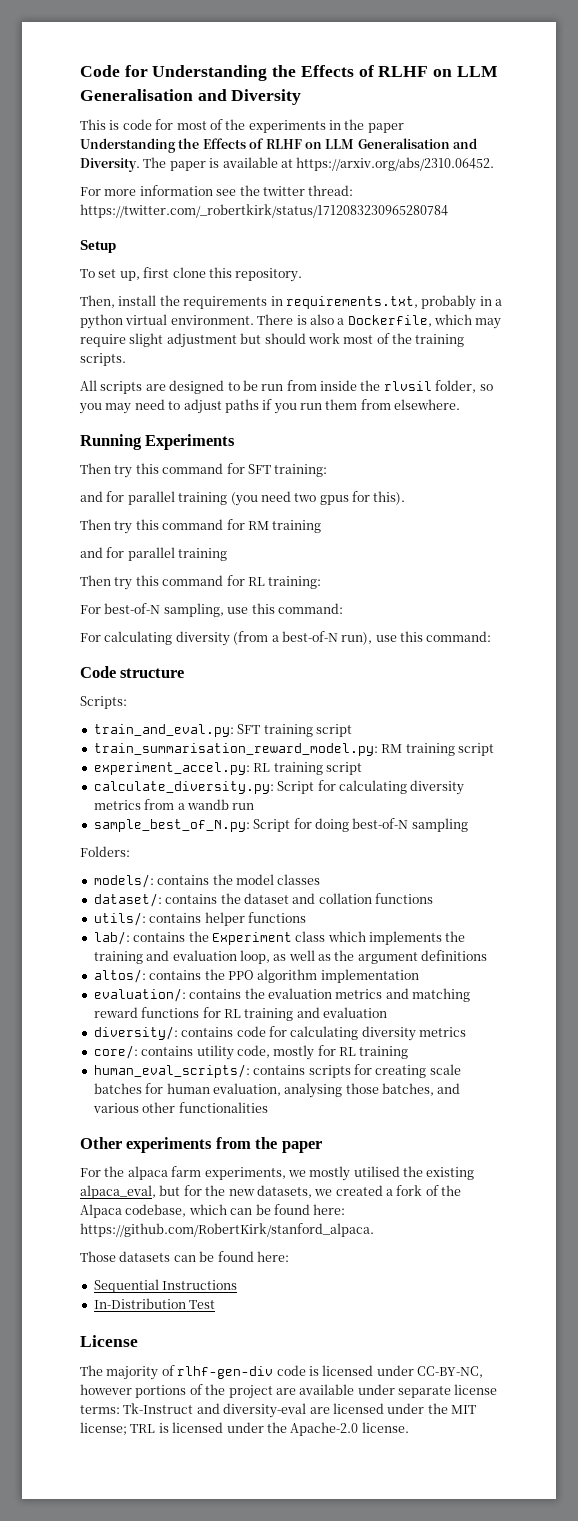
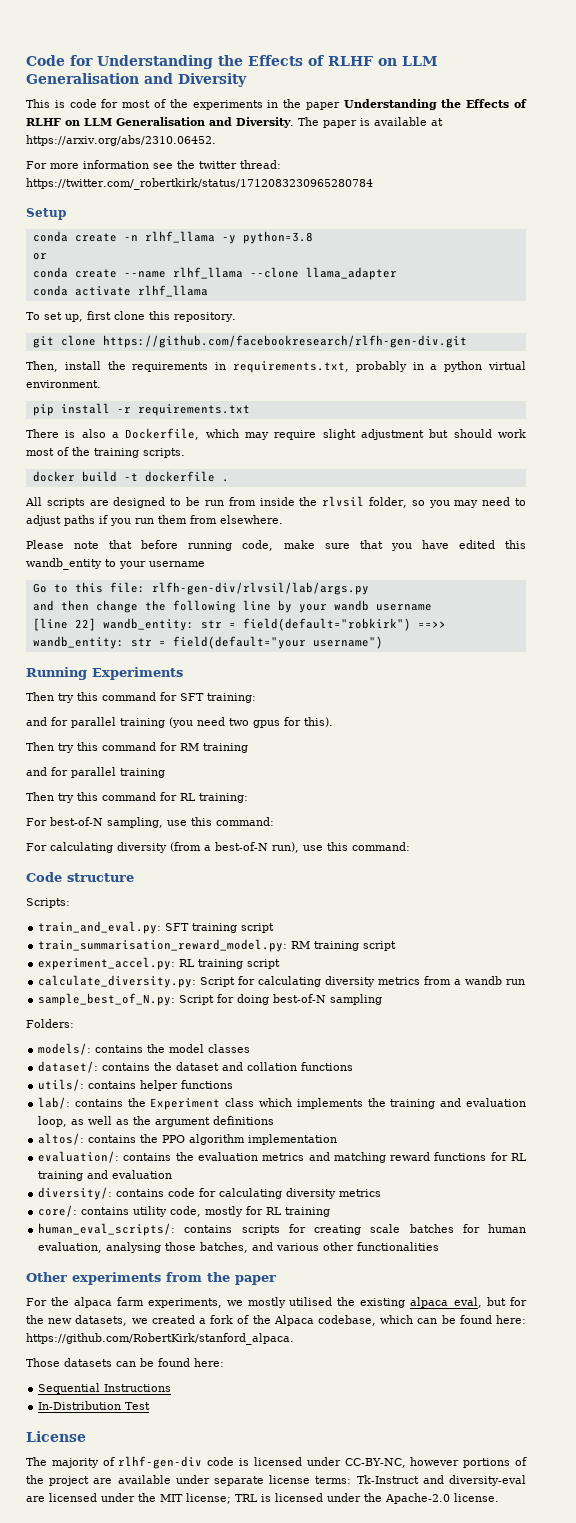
+ conda create -n rlhf_llama -y python=3.8
+ or
+ conda create --name rlhf_llama --clone llama_adapter
+ conda activate rlhf_llama
+ git clone https://github.com/facebookresearch/rlfh-gen-div.git
- Then, install the requirements in requirements.txt, probably in a python virtual environment. There is also a Dockerfile, which may require slight adjustment but should work most of the training scripts.
+ Then, install the requirements in requirements.txt, probably in a python virtual environment.
+ pip install -r requirements.txt
+ There is also a Dockerfile, which may require slight adjustment but should work most of the training scripts.
+ docker build -t dockerfile .
+ Please note that before running code, make sure that you have edited this wandb_entity to your username
+ Go to this file: rlfh-gen-div/rlvsil/lab/args.py
+ and then change the following line by your wandb username
+ [line 22] wandb_entity: str = field(default="robkirk") ==>> wandb_entity: str = field(default="your username")

